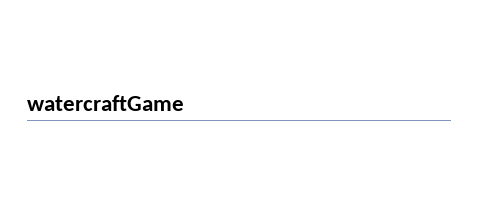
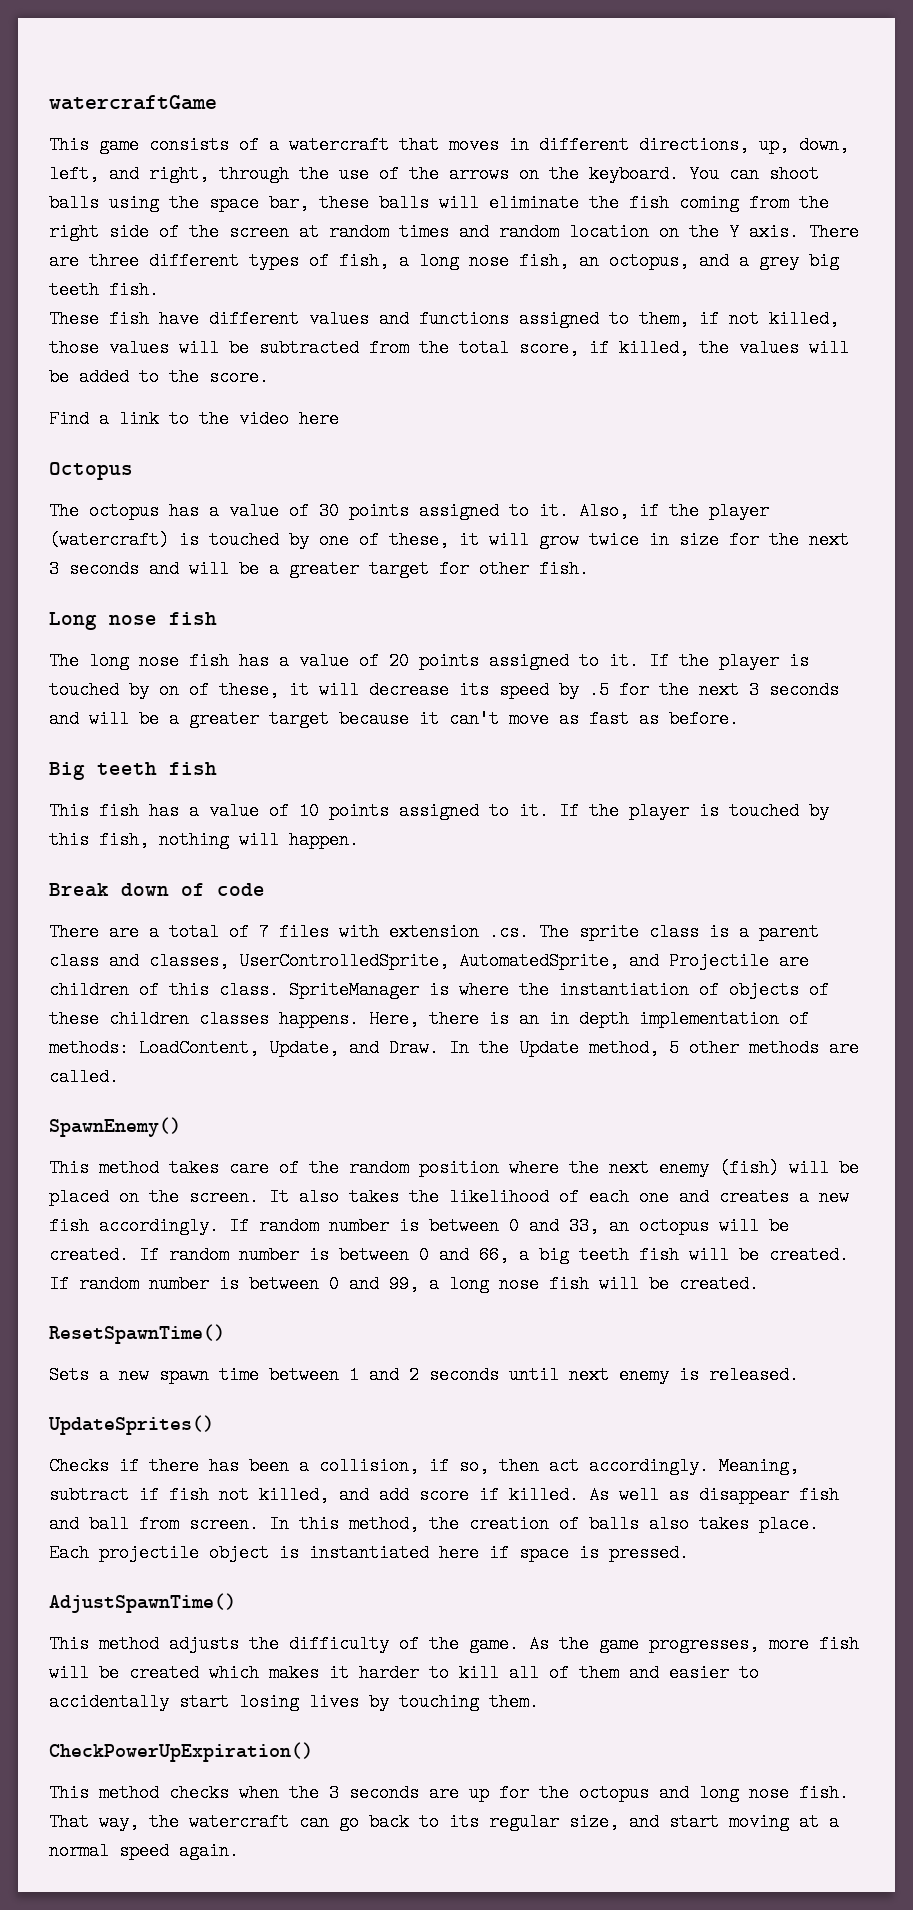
+ This game consists of a watercraft that moves in different directions, up, down, left, and right, through the use of the arrows on the keyboard. You can shoot balls using the space bar, these balls will eliminate the fish coming from the right side of the screen at random times and random location on the Y axis. There are three different types of fish, a long nose fish, an octopus, and a grey big teeth fish.
+ These fish have different values and functions assigned to them, if not killed, those values will be subtracted from the total score, if killed, the values will be added to the score.
+ Find a link to the video here
+ Octopus
+ The octopus has a value of 30 points assigned to it. Also, if the player (watercraft) is touched by one of these, it will grow twice in size for the next 3 seconds and will be a greater target for other fish.
+ Long nose fish
+ The long nose fish has a value of 20 points assigned to it. If the player is touched by on of these, it will decrease its speed by .5 for the next 3 seconds and will be a greater target because it can't move as fast as before.
+ Big teeth fish
+ This fish has a value of 10 points assigned to it. If the player is touched by this fish, nothing will happen.
+ Break down of code
+ There are a total of 7 files with extension .cs. The sprite class is a parent class and classes, UserControlledSprite, AutomatedSprite, and Projectile are children of this class. SpriteManager is where the instantiation of objects of these children classes happens. Here, there is an in depth implementation of methods: LoadContent, Update, and Draw. In the Update method, 5 other methods are called.
+ SpawnEnemy()
+ This method takes care of the random position where the next enemy (fish) will be placed on the screen. It also takes the likelihood of each one and creates a new fish accordingly. If random number is between 0 and 33, an octopus will be created. If random number is between 0 and 66, a big teeth fish will be created. If random number is between 0 and 99, a long nose fish will be created.
+ ResetSpawnTime()
+ Sets a new spawn time between 1 and 2 seconds until next enemy is released.
+ UpdateSprites()
+ Checks if there has been a collision, if so, then act accordingly. Meaning, subtract if fish not killed, and add score if killed. As well as disappear fish and ball from screen. In this method, the creation of balls also takes place. Each projectile object is instantiated here if space is pressed.
+ AdjustSpawnTime()
+ This method adjusts the difficulty of the game. As the game progresses, more fish will be created which makes it harder to kill all of them and easier to accidentally start losing lives by touching them.
+ CheckPowerUpExpiration()
+ This method checks when the 3 seconds are up for the octopus and long nose fish. That way, the watercraft can go back to its regular size, and start moving at a normal speed again.

